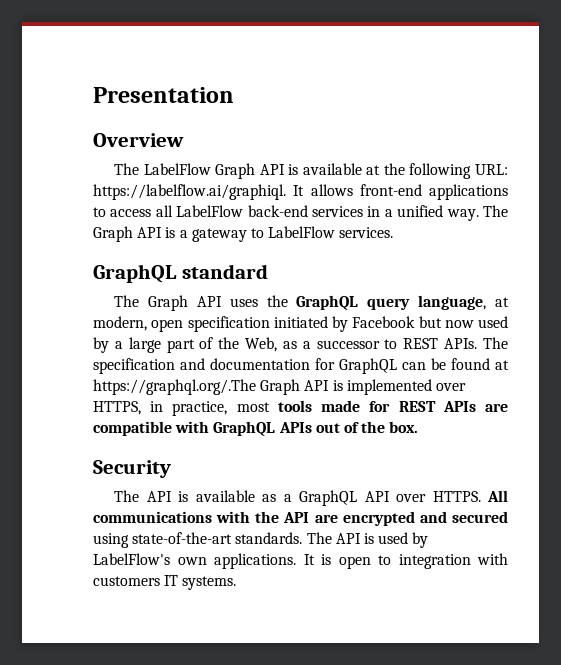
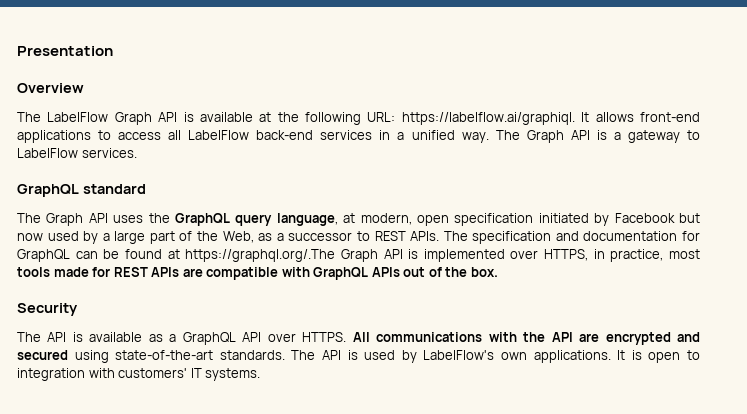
- It is open to integration with customers IT systems.
+ It is open to integration with customers' IT systems.

